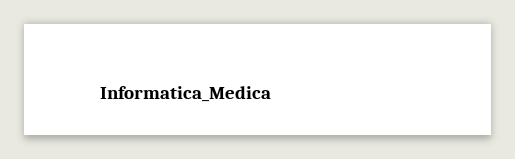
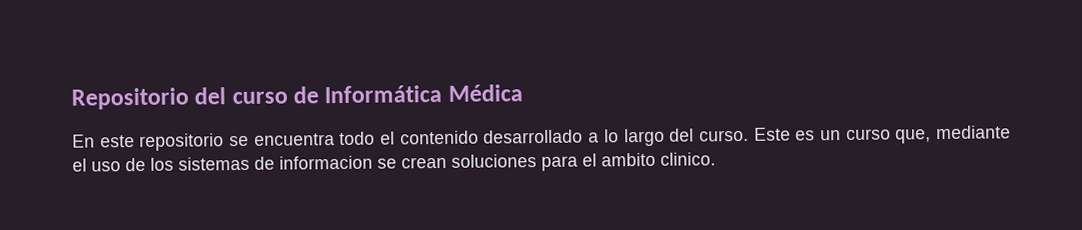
- Informatica_Medica
+ Repositorio del curso de Informática Médica
+ En este repositorio se encuentra todo el contenido desarrollado a lo largo del curso. Este es un curso que, mediante el uso de los sistemas de informacion se crean soluciones para el ambito clinico.

